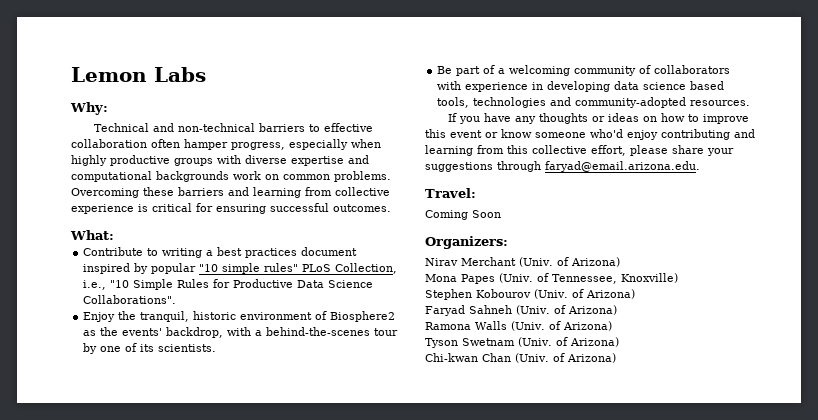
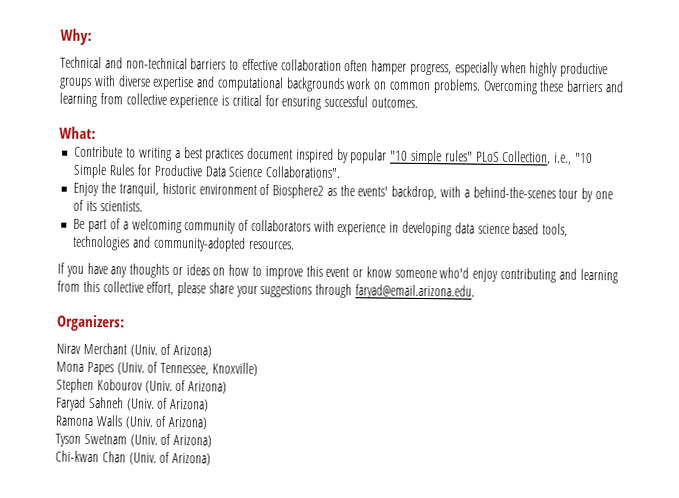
- Lemon Labs
- Travel:
- Coming Soon

